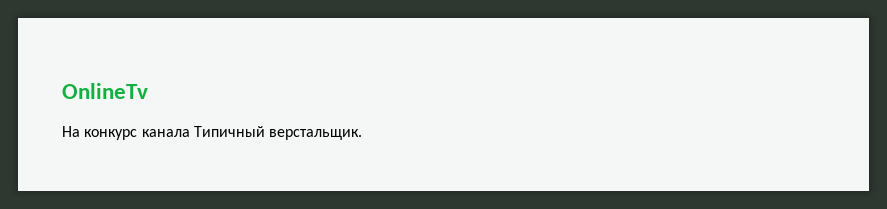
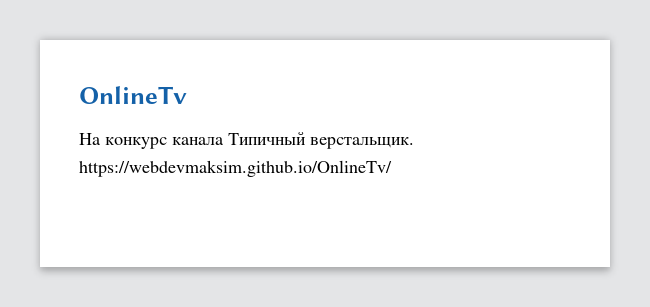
- На конкурс канала Типичный верстальщик.
+ На конкурс канала Типичный верстальщик. https://webdevmaksim.github.io/OnlineTv/

